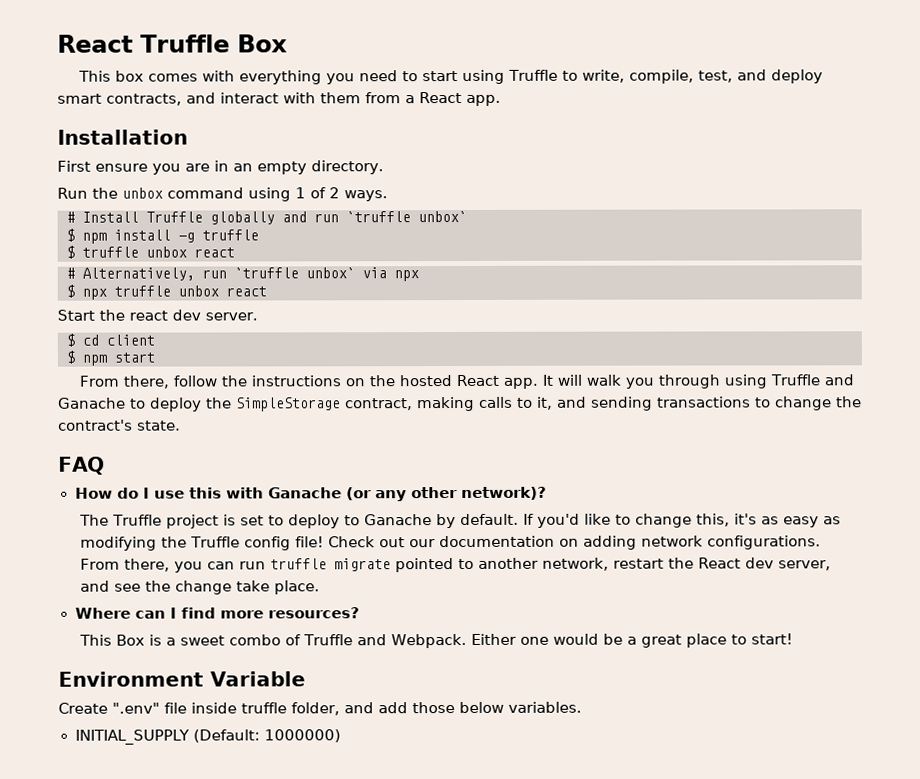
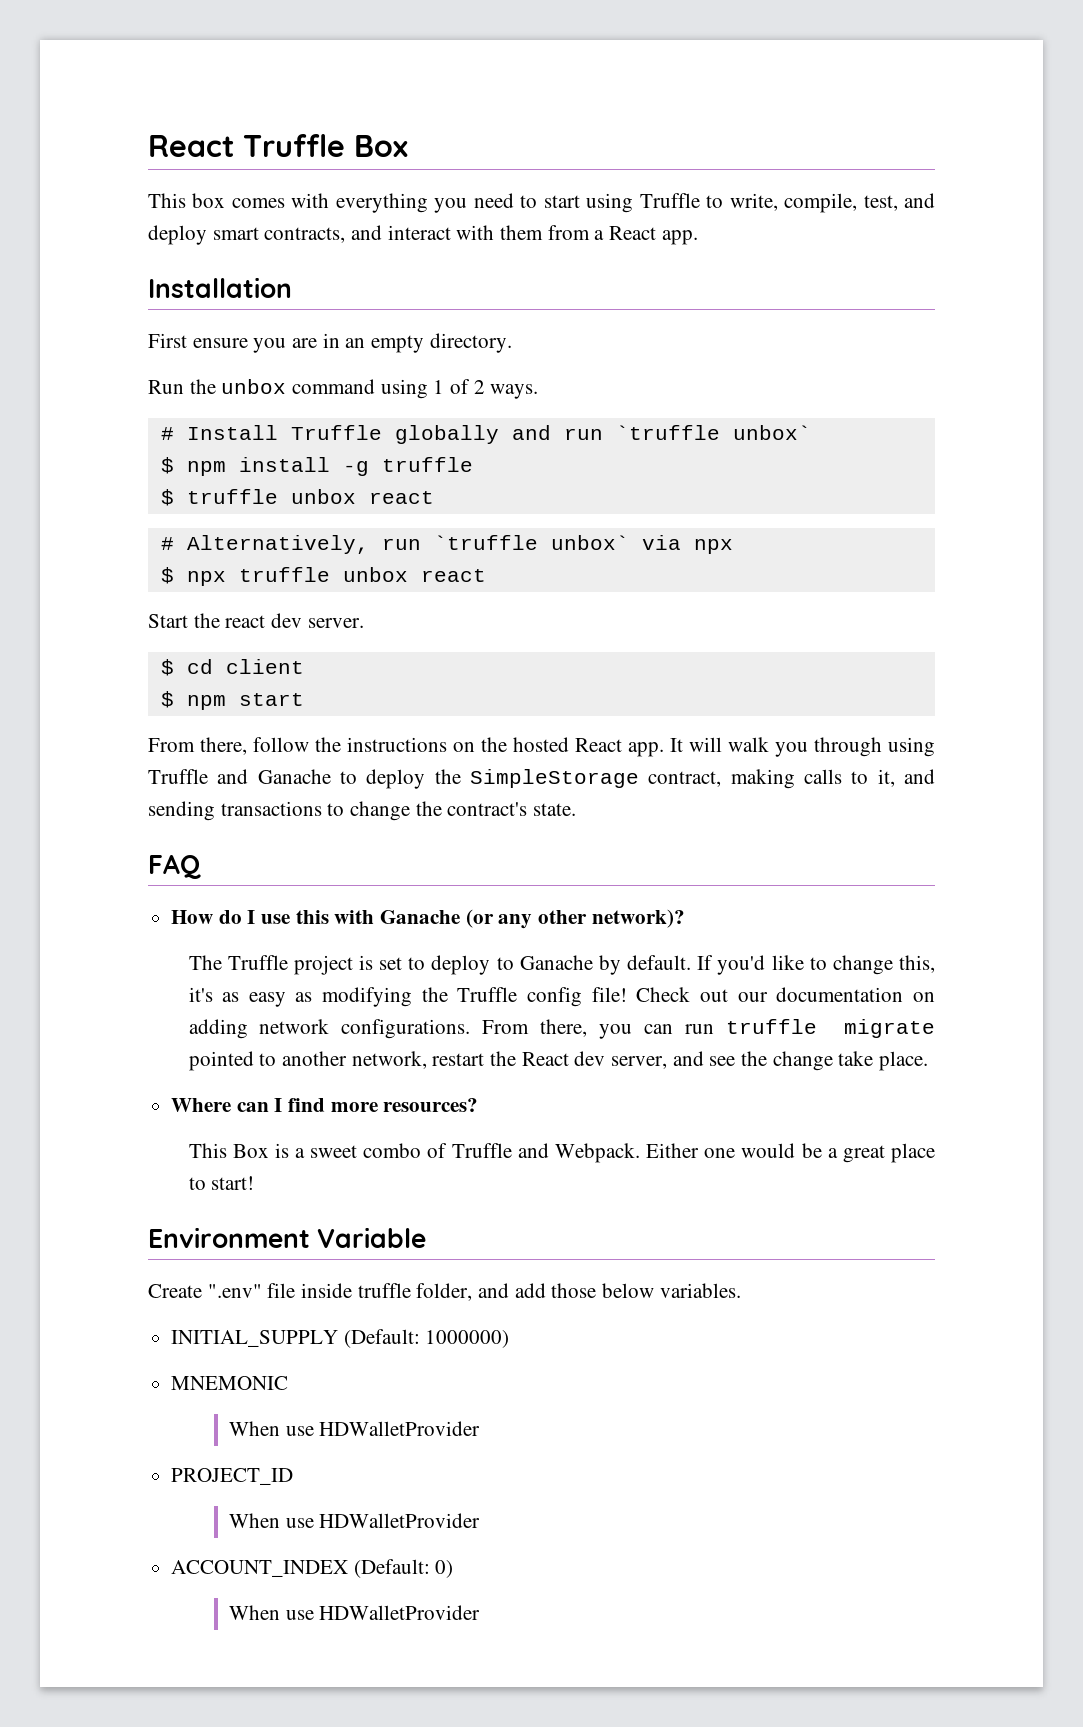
+ MNEMONIC
+ When use HDWalletProvider
+ PROJECT_ID
+ When use HDWalletProvider
+ ACCOUNT_INDEX (Default: 0)
+ When use HDWalletProvider

